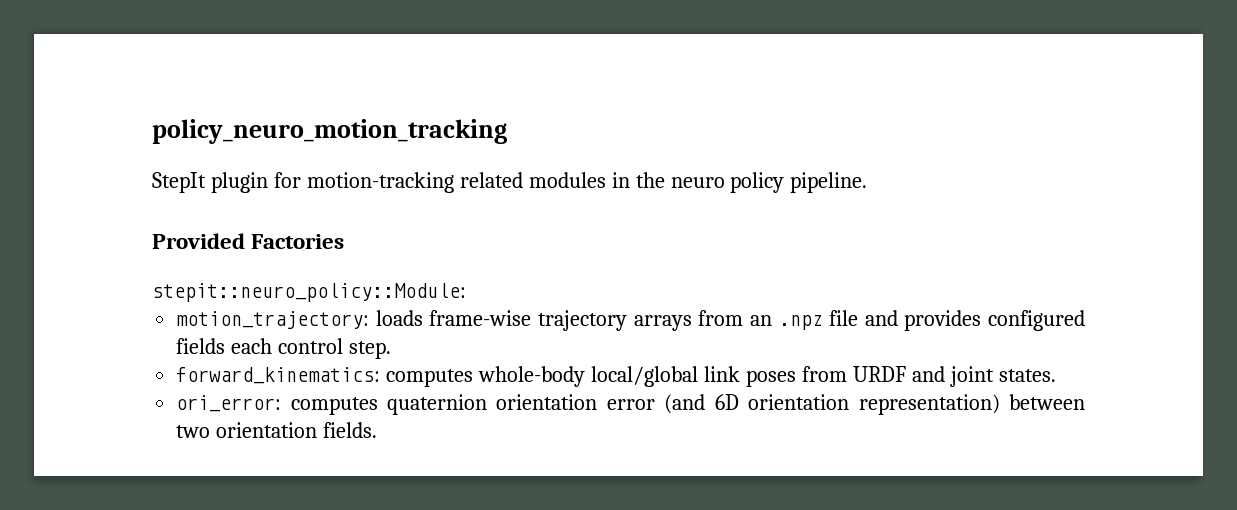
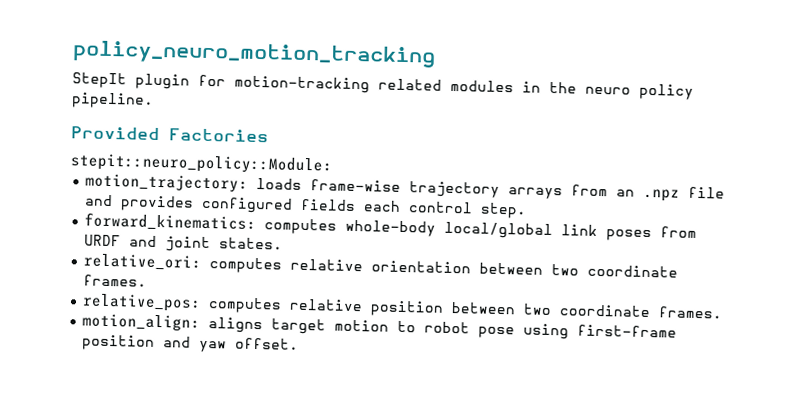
- ori_error: computes quaternion orientation error (and 6D orientation representation) between two orientation fields.
+ relative_ori: computes relative orientation between two coordinate frames.
+ relative_pos: computes relative position between two coordinate frames.
+ motion_align: aligns target motion to robot pose using first-frame position and yaw offset.

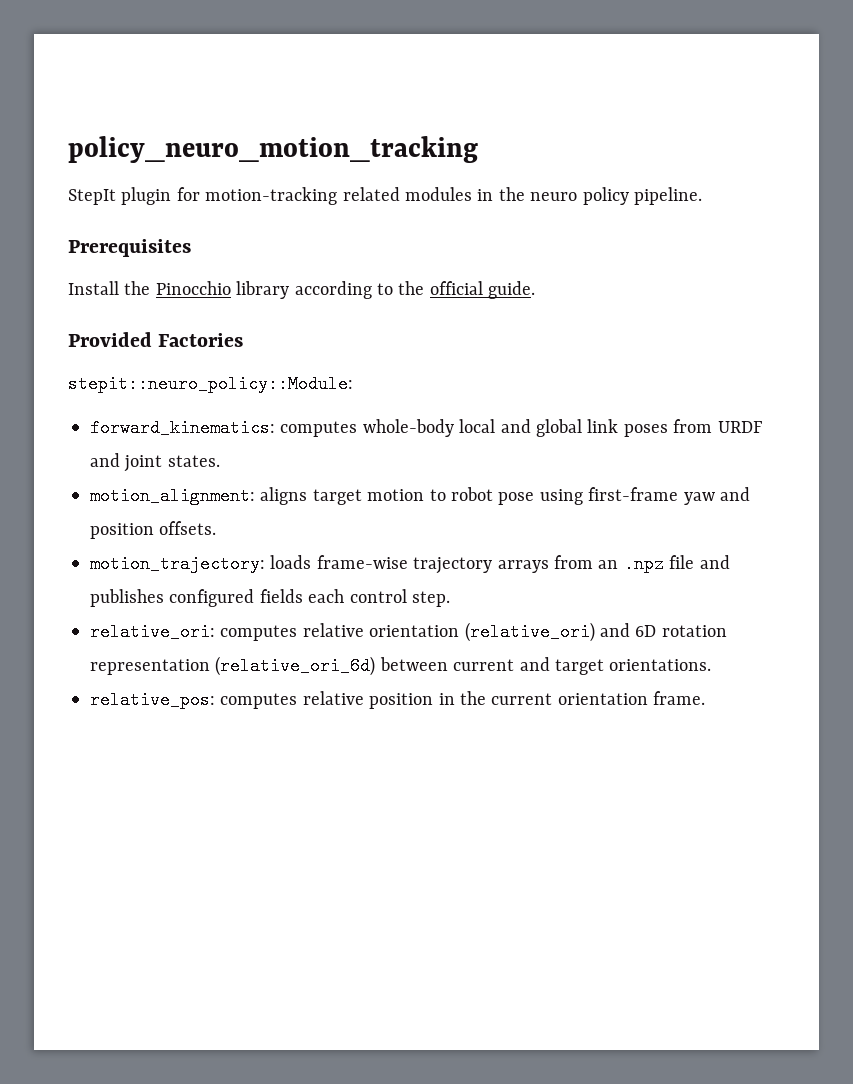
+ Prerequisites
+ Install the Pinocchio library according to the official guide.
  Provided Factories
  stepit::neuro_policy::Module:
+ forward_kinematics: computes whole-body local and global link poses from URDF and joint states.
+ motion_alignment: aligns target motion to robot pose using first-frame yaw and position offsets.
- motion_trajectory: loads frame-wise trajectory arrays from an .npz file and provides configured fields each control step.
+ motion_trajectory: loads frame-wise trajectory arrays from an .npz file and publishes configured fields each control step.
- forward_kinematics: computes whole-body local/global link poses from URDF and joint states.
- relative_ori: computes relative orientation between two coordinate frames.
- relative_pos: computes relative position between two coordinate frames.
- motion_align: aligns target motion to robot pose using first-frame position and yaw offset.
+ relative_ori: computes relative orientation (relative_ori) and 6D rotation representation (relative_ori_6d) between current and target orientations.
+ relative_pos: computes relative position in the current orientation frame.

